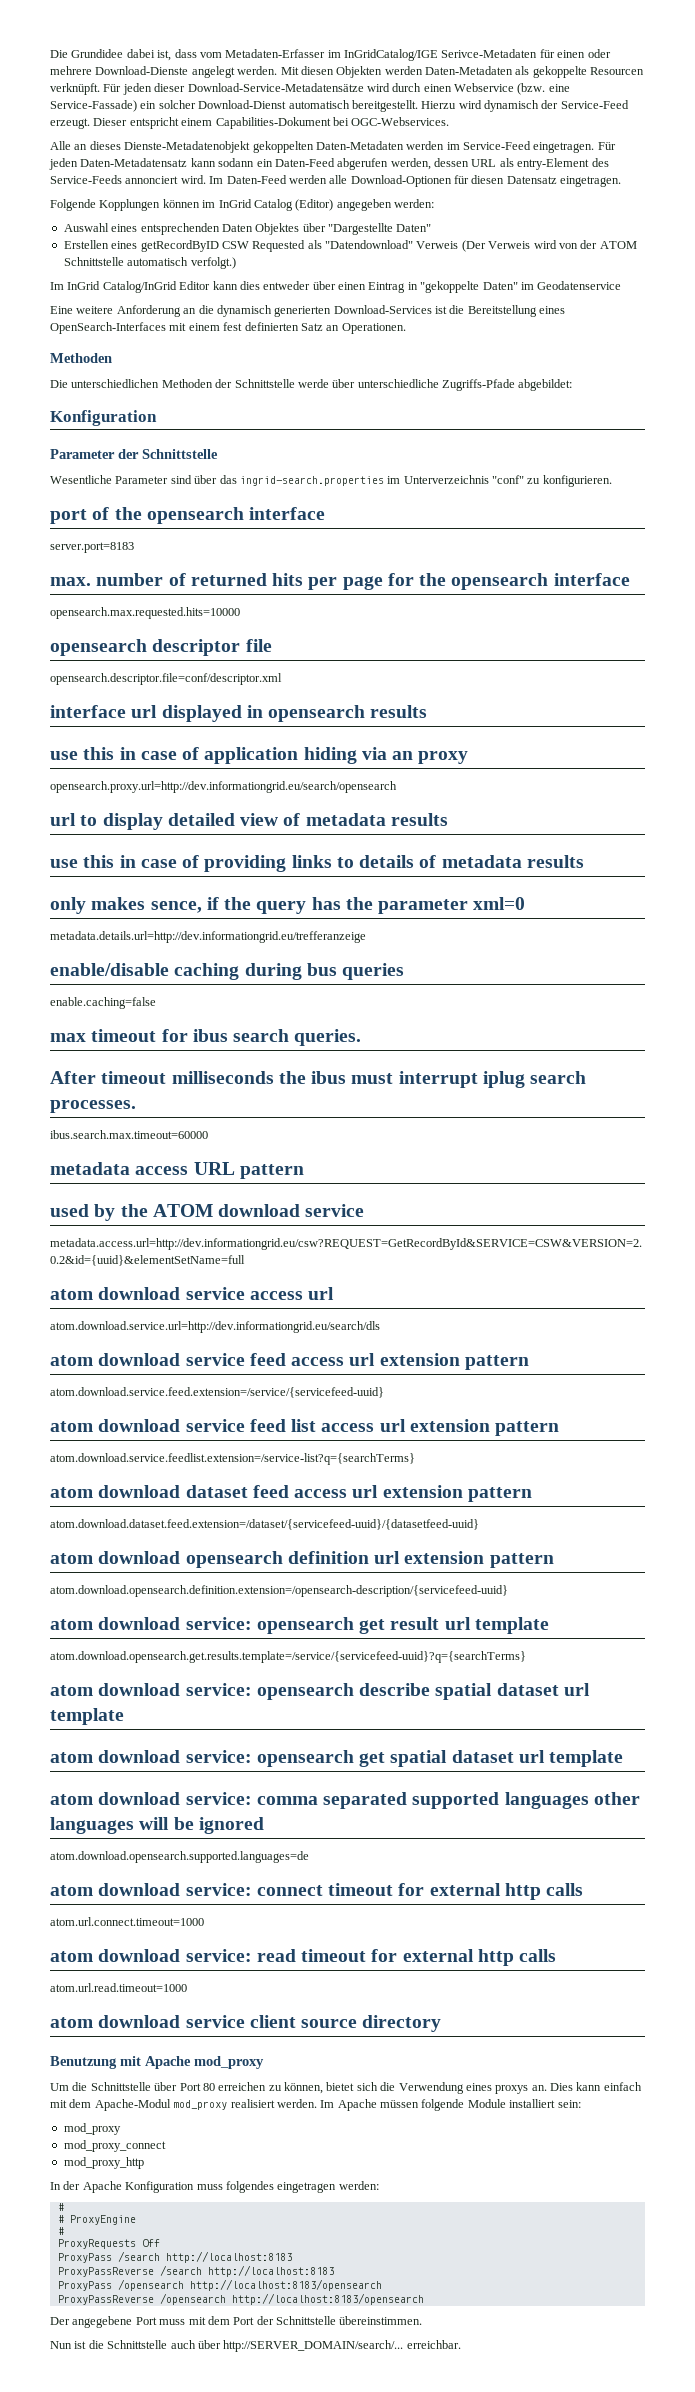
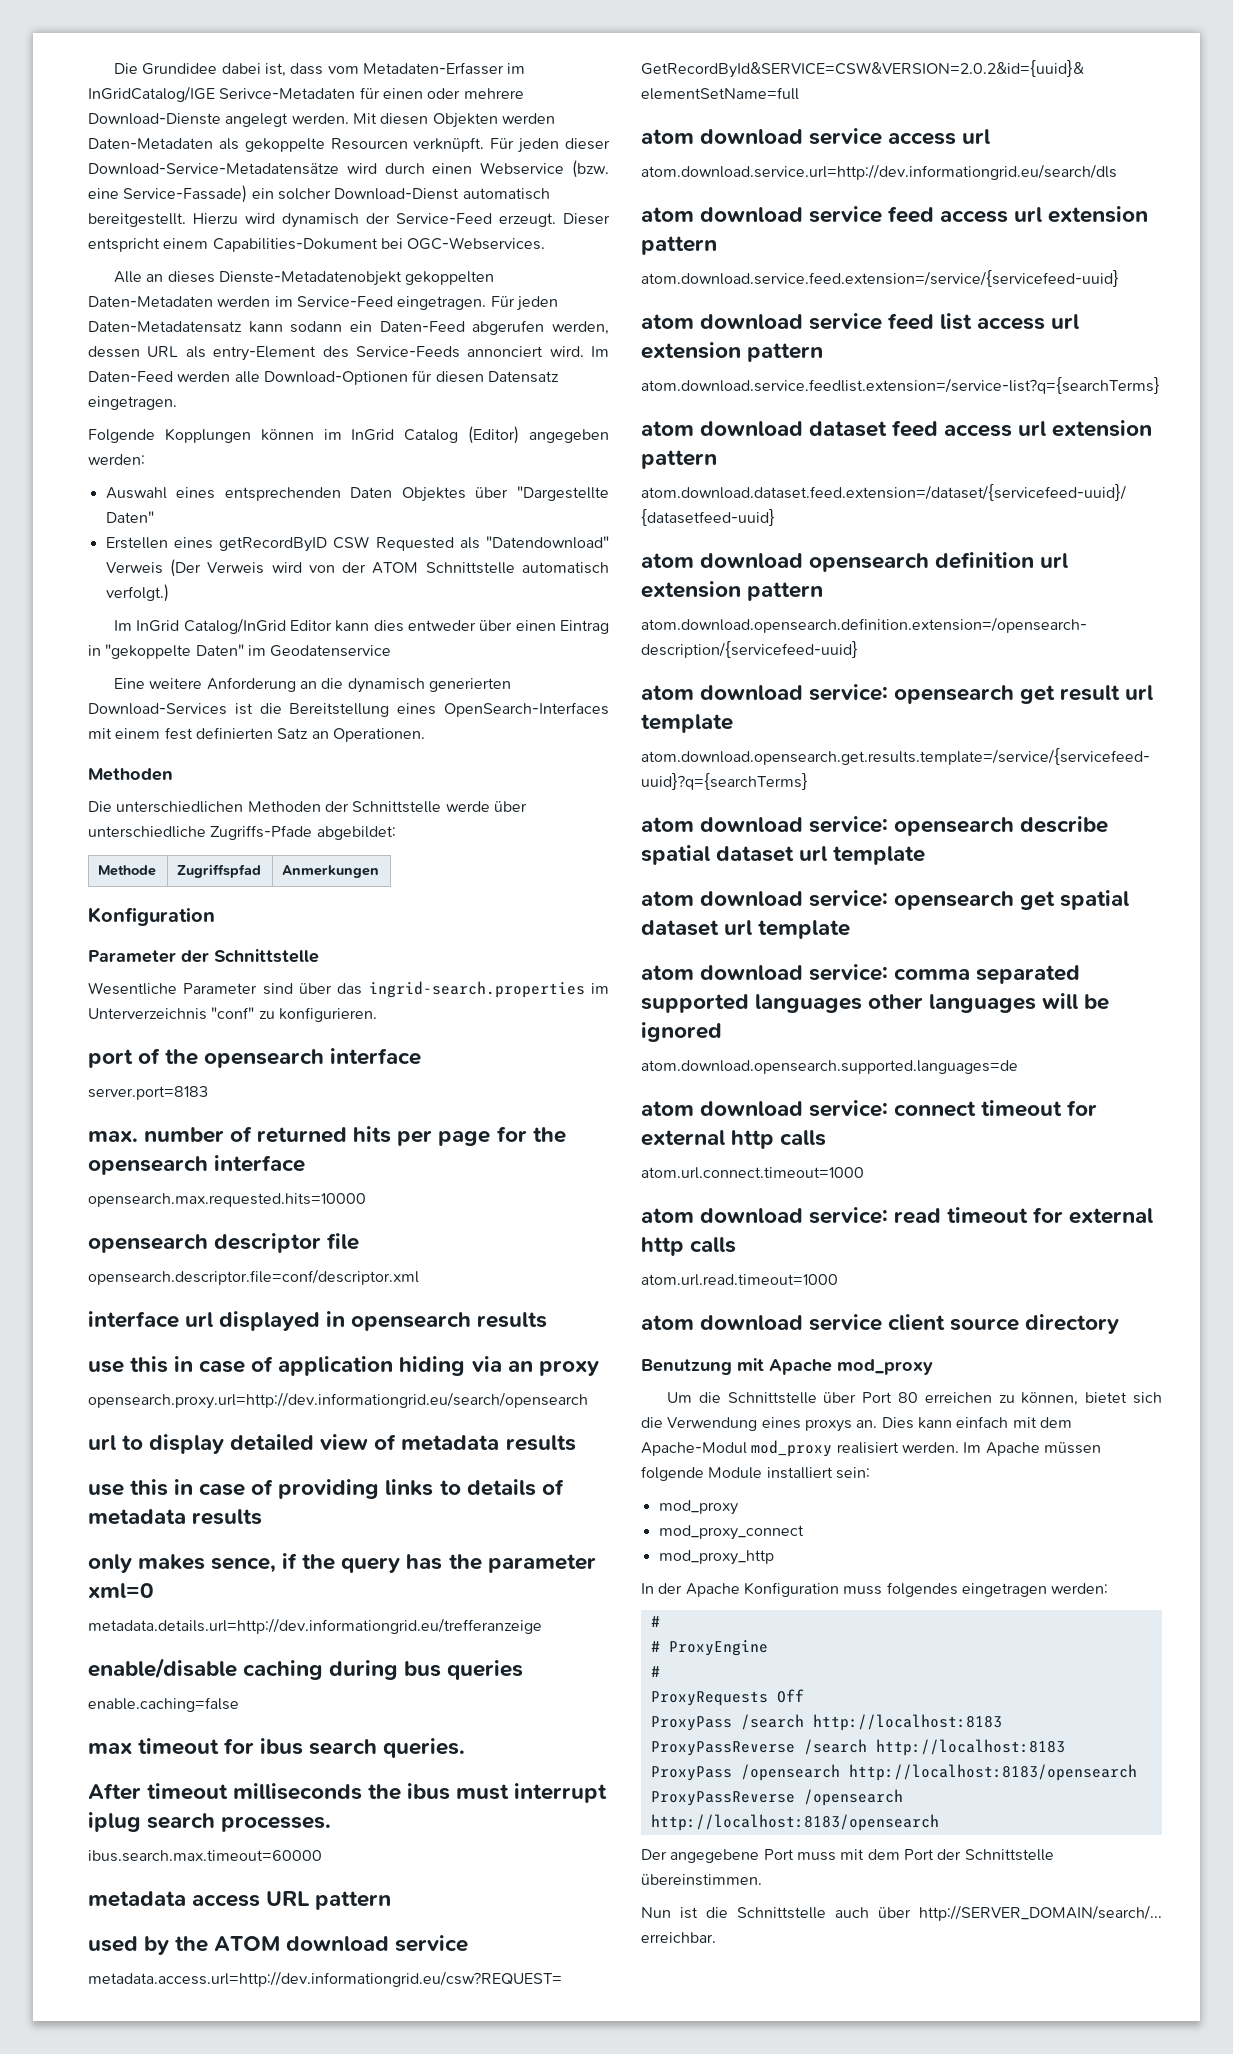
+ Methode | Zugriffspfad | Anmerkungen

